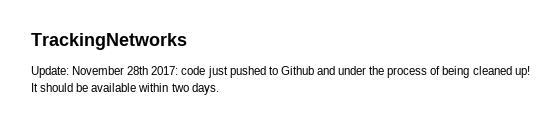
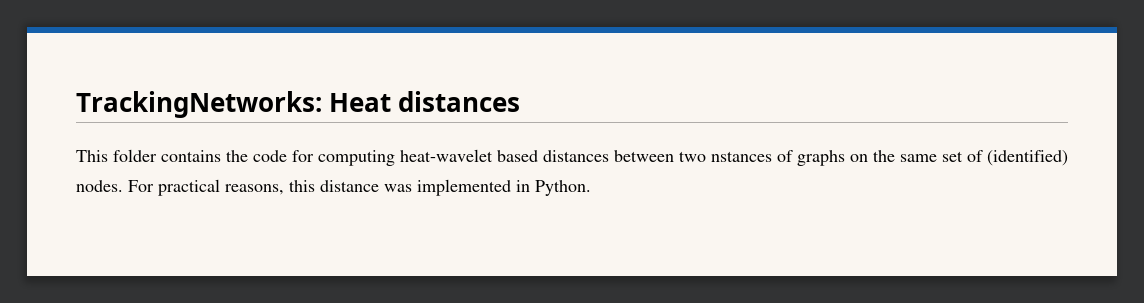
- TrackingNetworks
- Update: November 28th 2017: code just pushed to Github and under the process of being cleaned up! It should be available within two days.
+ TrackingNetworks: Heat distances
+ This folder contains the code for computing heat-wavelet based distances between two nstances of graphs on the same set of (identified) nodes. For practical reasons, this distance was implemented in Python.

